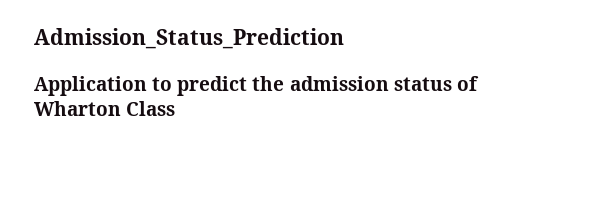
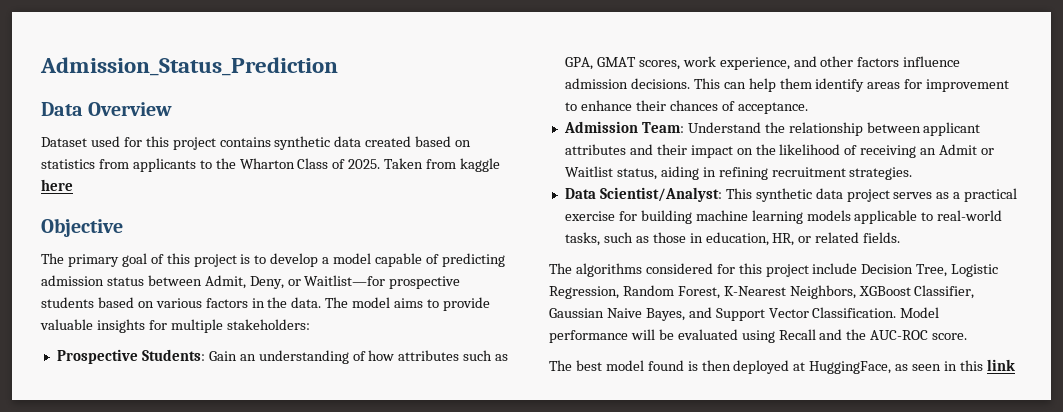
- Application to predict the admission status of Wharton Class
+ Data Overview
+ Dataset used for this project contains synthetic data created based on statistics from applicants to the Wharton Class of 2025. Taken from kaggle here
+ Objective
+ The primary goal of this project is to develop a model capable of predicting admission status between Admit, Deny, or Waitlist—for prospective students based on various factors in the data. The model aims to provide valuable insights for multiple stakeholders:
+ Prospective Students: Gain an understanding of how attributes such as GPA, GMAT scores, work experience, and other factors influence admission decisions. This can help them identify areas for improvement to enhance their chances of acceptance.
+ Admission Team: Understand the relationship between applicant attributes and their impact on the likelihood of receiving an Admit or Waitlist status, aiding in refining recruitment strategies.
+ Data Scientist/Analyst: This synthetic data project serves as a practical exercise for building machine learning models applicable to real-world tasks, such as those in education, HR, or related fields.
+ The algorithms considered for this project include Decision Tree, Logistic Regression, Random Forest, K-Nearest Neighbors, XGBoost Classifier, Gaussian Naive Bayes, and Support Vector Classification. Model performance will be evaluated using Recall and the AUC-ROC score.
+ The best model found is then deployed at HuggingFace, as seen in this link

